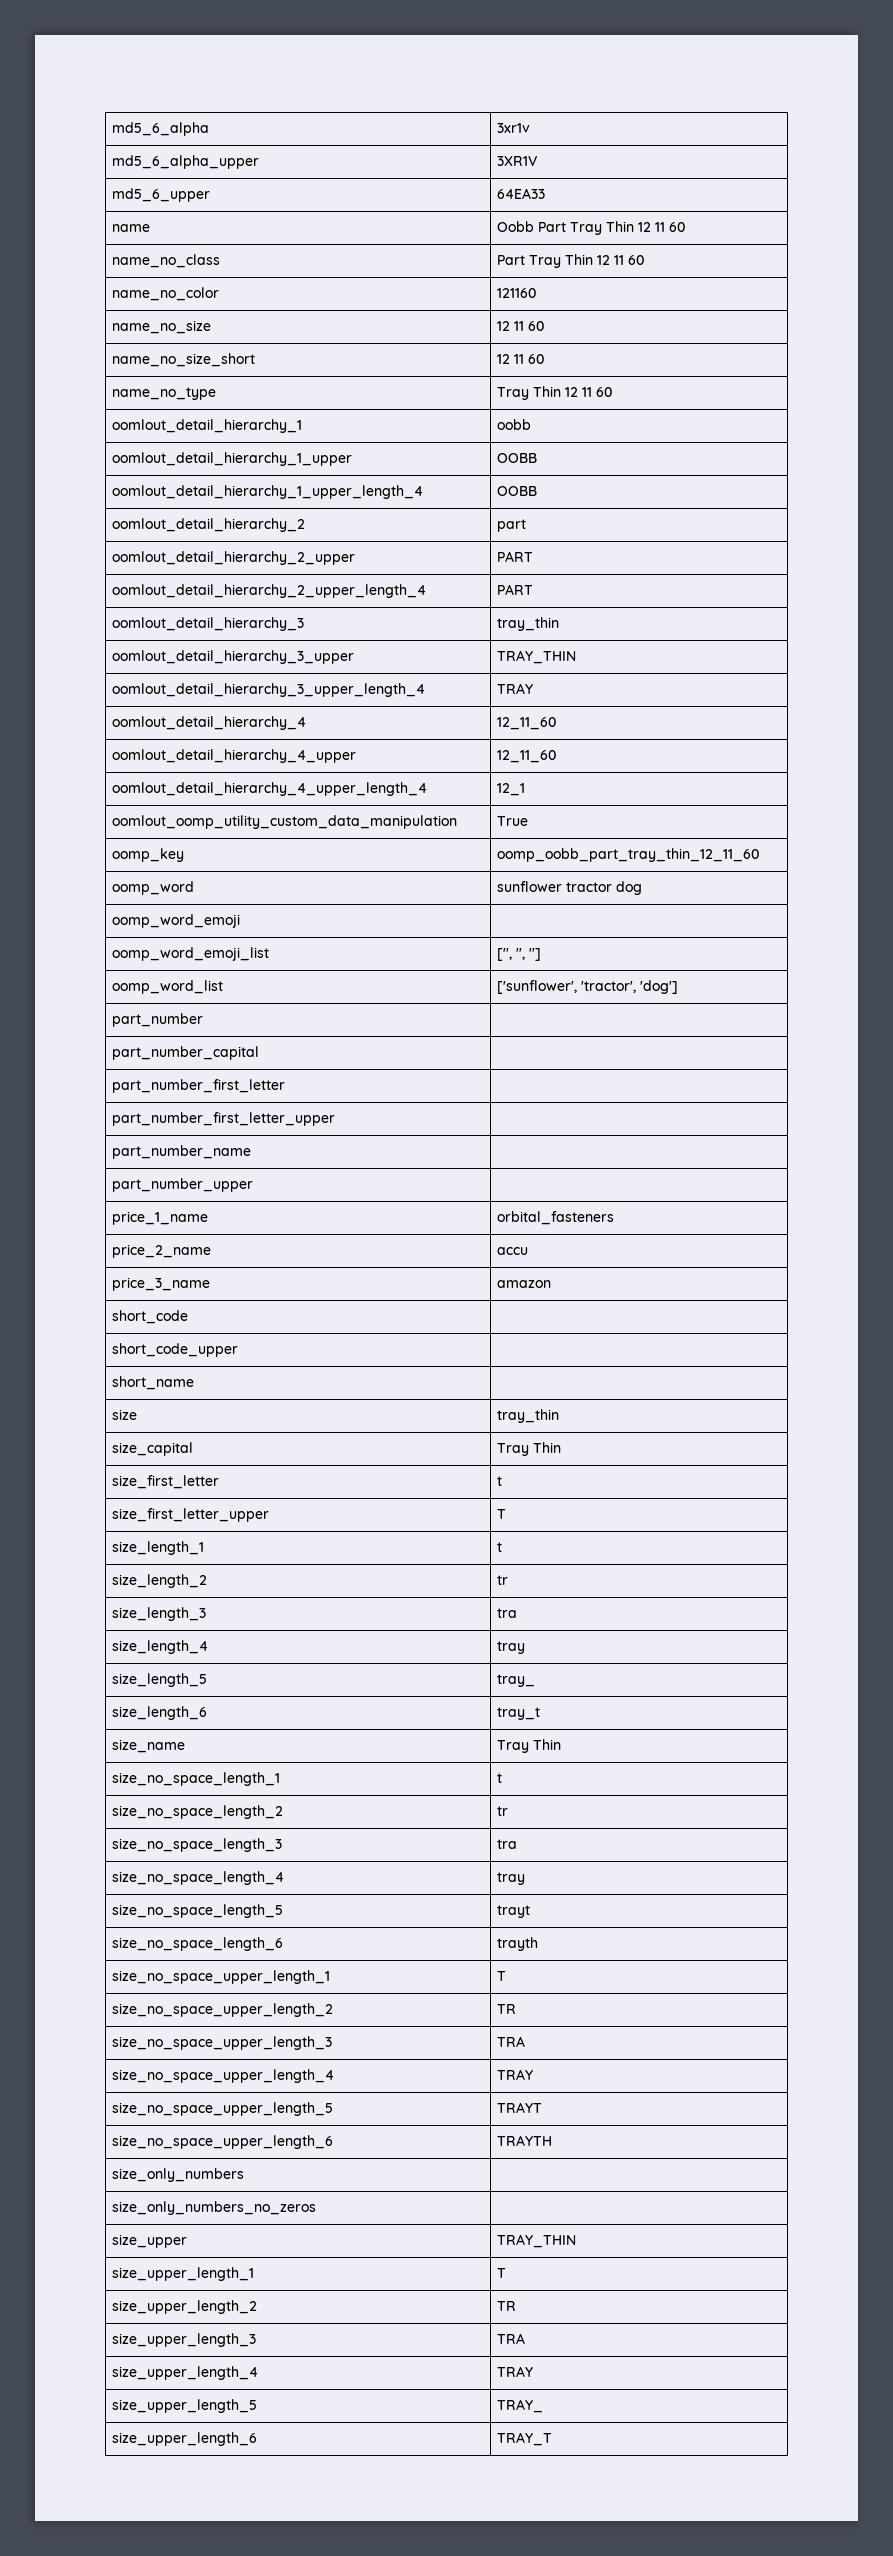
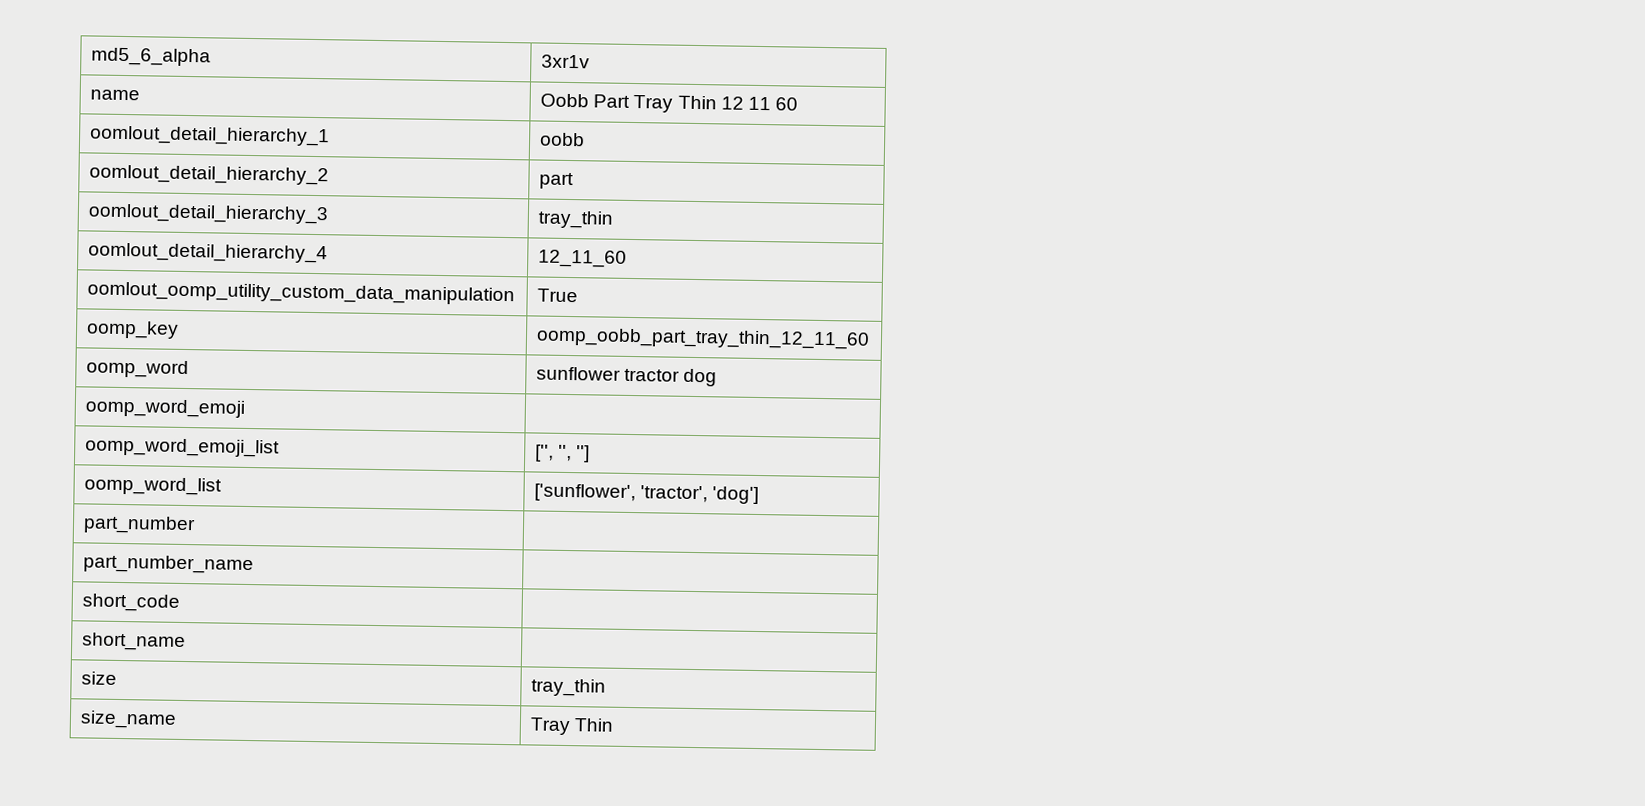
- md5_6_alpha_upper | 3XR1V
- md5_6_upper | 64EA33
- name_no_class | Part Tray Thin 12 11 60
- name_no_color | 121160
- name_no_size | 12 11 60
- name_no_size_short | 12 11 60
- name_no_type | Tray Thin 12 11 60
  oomlout_detail_hierarchy_1 | oobb
- oomlout_detail_hierarchy_1_upper | OOBB
- oomlout_detail_hierarchy_1_upper_length_4 | OOBB
  oomlout_detail_hierarchy_2 | part
- oomlout_detail_hierarchy_2_upper | PART
- oomlout_detail_hierarchy_2_upper_length_4 | PART
  oomlout_detail_hierarchy_3 | tray_thin
- oomlout_detail_hierarchy_3_upper | TRAY_THIN
- oomlout_detail_hierarchy_3_upper_length_4 | TRAY
  oomlout_detail_hierarchy_4 | 12_11_60
- oomlout_detail_hierarchy_4_upper | 12_11_60
- oomlout_detail_hierarchy_4_upper_length_4 | 12_1
- part_number_capital |
- part_number_first_letter |
- part_number_first_letter_upper |
  part_number_name |
- part_number_upper |
- price_1_name | orbital_fasteners
- price_2_name | accu
- price_3_name | amazon
- short_code_upper |
- size_capital | Tray Thin
- size_first_letter | t
- size_first_letter_upper | T
- size_length_1 | t
- size_length_2 | tr
- size_length_3 | tra
- size_length_4 | tray
- size_length_5 | tray_
- size_length_6 | tray_t
  size_name | Tray Thin
- size_no_space_length_1 | t
- size_no_space_length_2 | tr
- size_no_space_length_3 | tra
- size_no_space_length_4 | tray
- size_no_space_length_5 | trayt
- size_no_space_length_6 | trayth
- size_no_space_upper_length_1 | T
- size_no_space_upper_length_2 | TR
- size_no_space_upper_length_3 | TRA
- size_no_space_upper_length_4 | TRAY
- size_no_space_upper_length_5 | TRAYT
- size_no_space_upper_length_6 | TRAYTH
- size_only_numbers |
- size_only_numbers_no_zeros |
- size_upper | TRAY_THIN
- size_upper_length_1 | T
- size_upper_length_2 | TR
- size_upper_length_3 | TRA
- size_upper_length_4 | TRAY
- size_upper_length_5 | TRAY_
- size_upper_length_6 | TRAY_T

